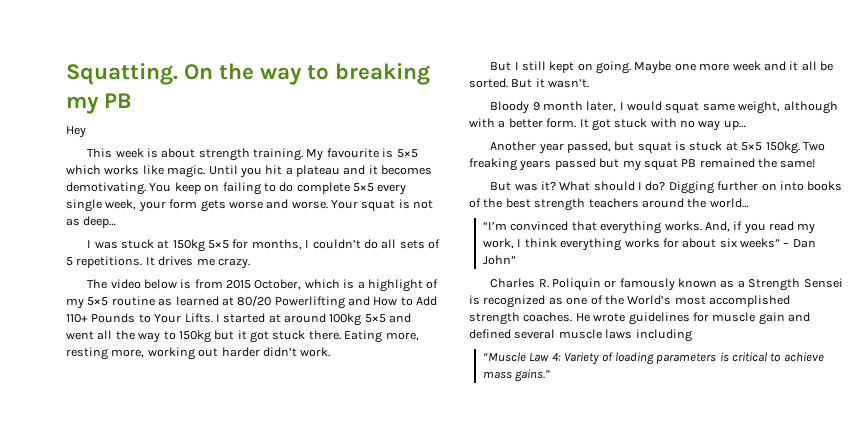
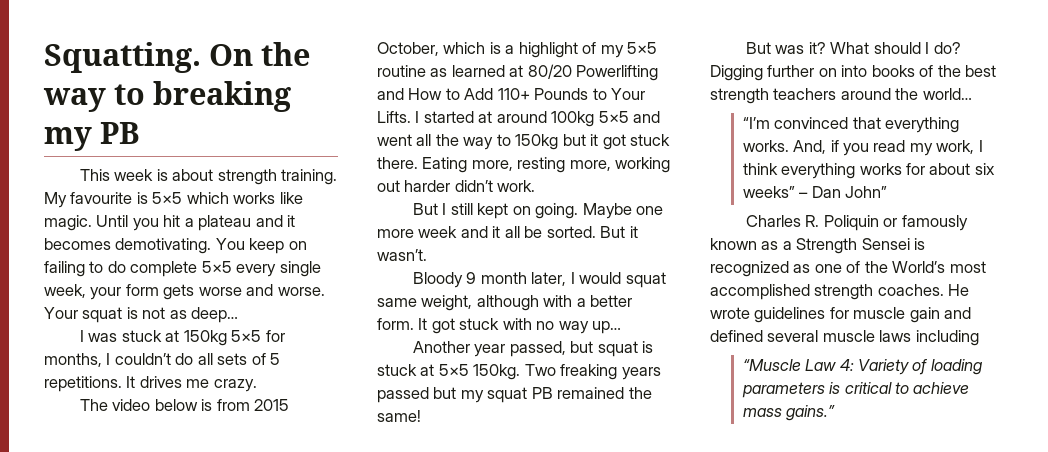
- Hey

